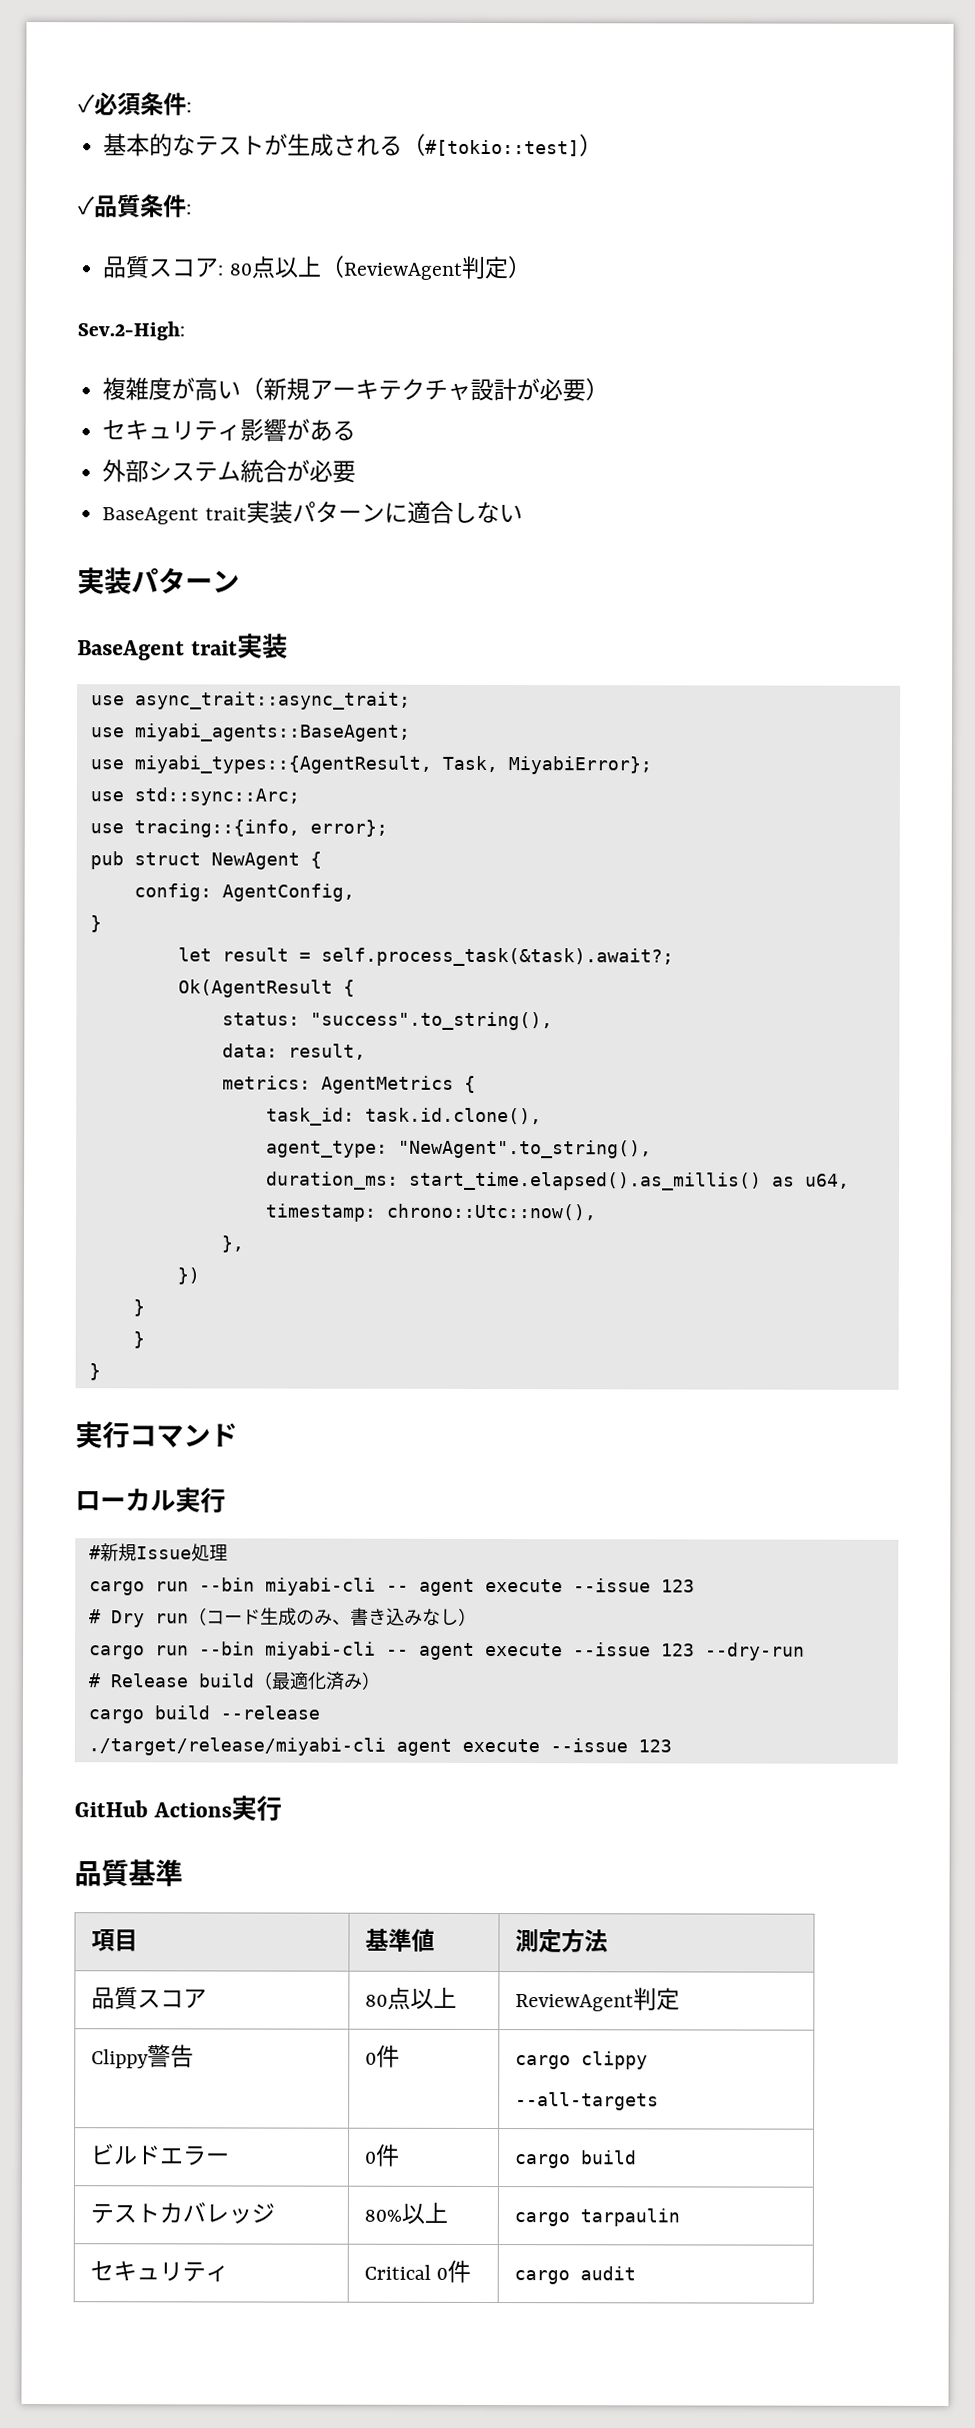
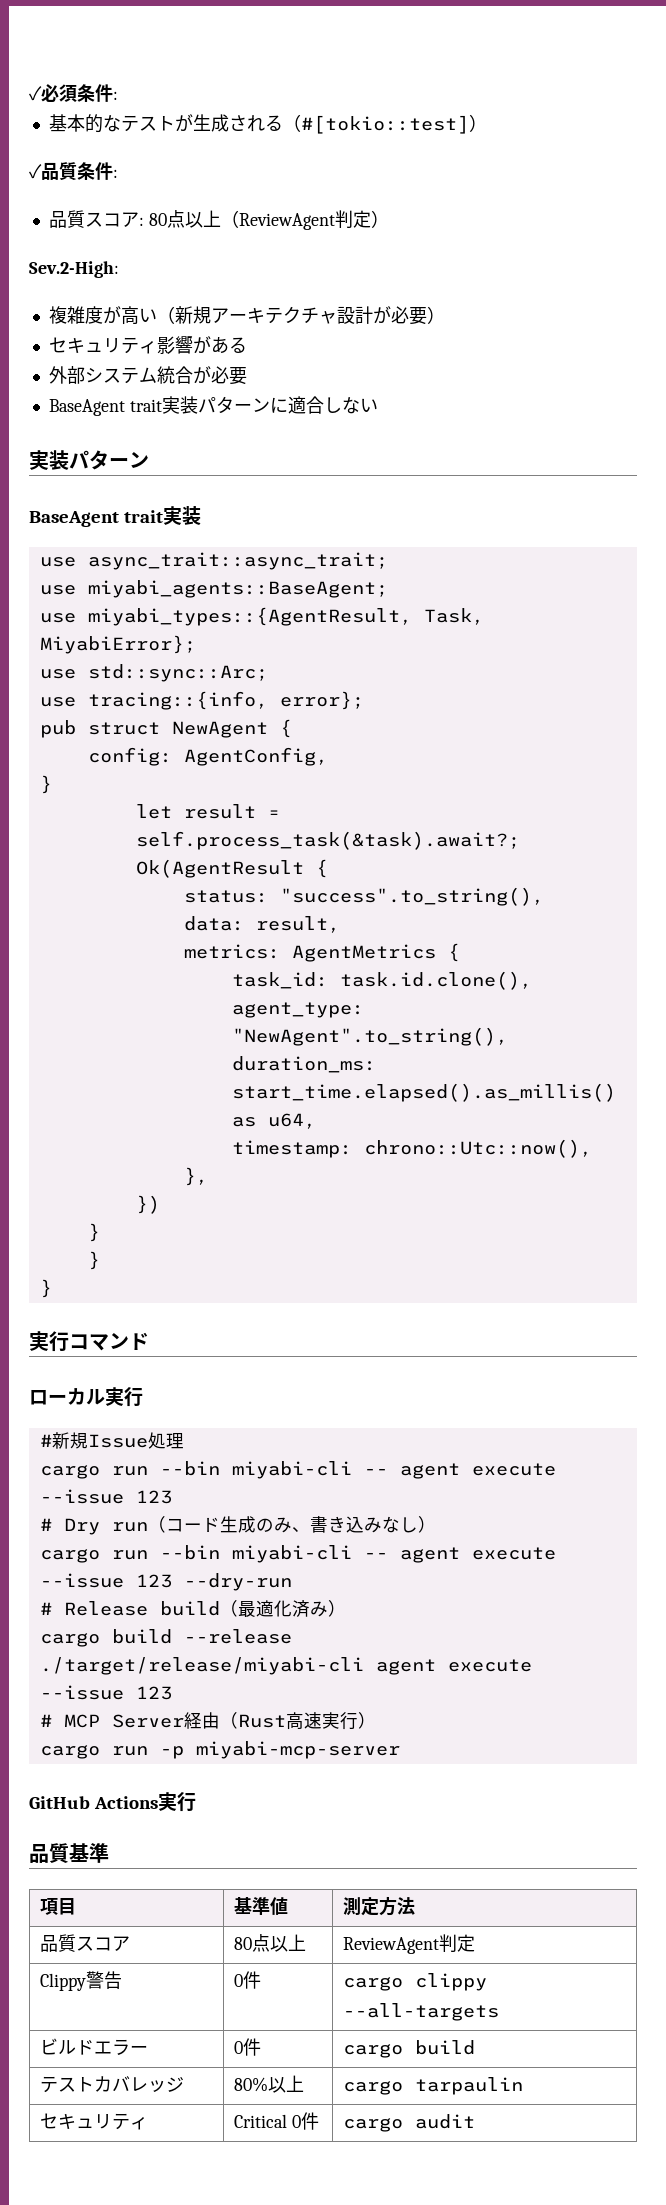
+ # MCP Server経由（Rust高速実行）
+ cargo run -p miyabi-mcp-server

